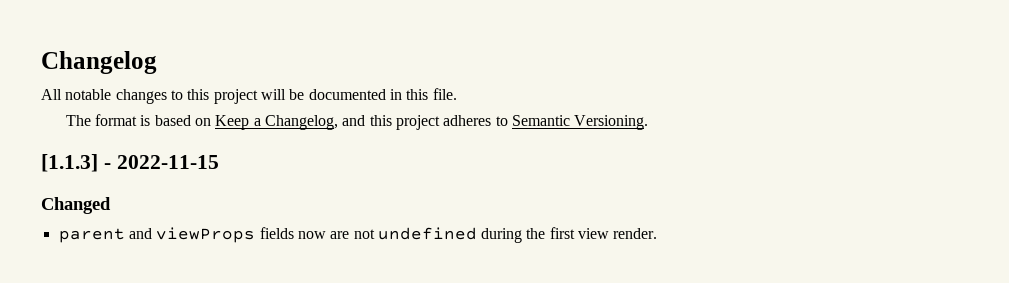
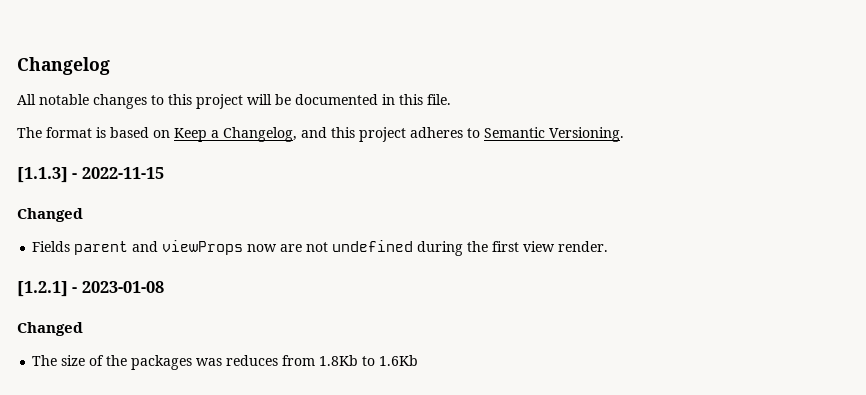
- parent and viewProps fields now are not undefined during the first view render.
+ Fields parent and viewProps now are not undefined during the first view render.
+ [1.2.1] - 2023-01-08
+ Changed
+ The size of the packages was reduces from 1.8Kb to 1.6Kb

